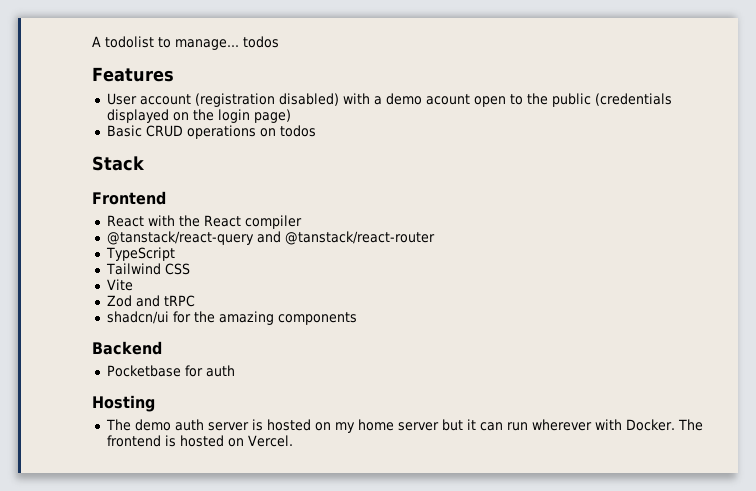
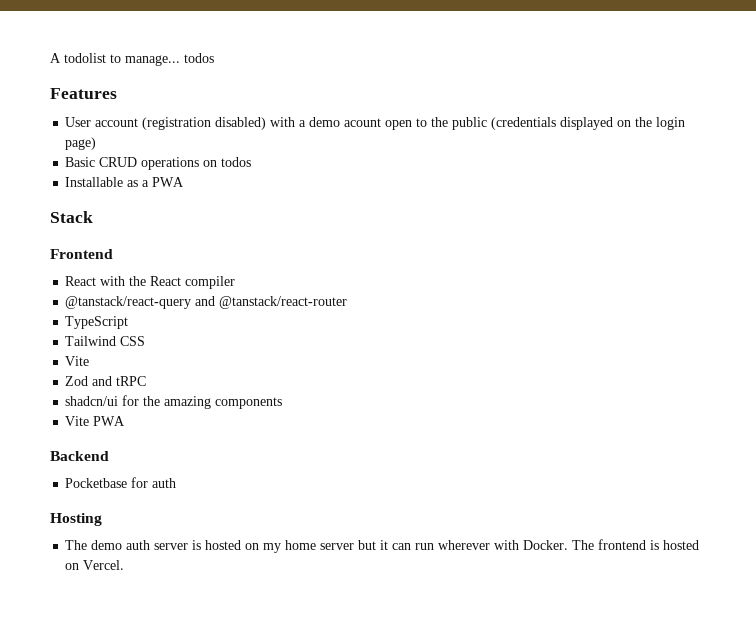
+ Installable as a PWA
+ Vite PWA

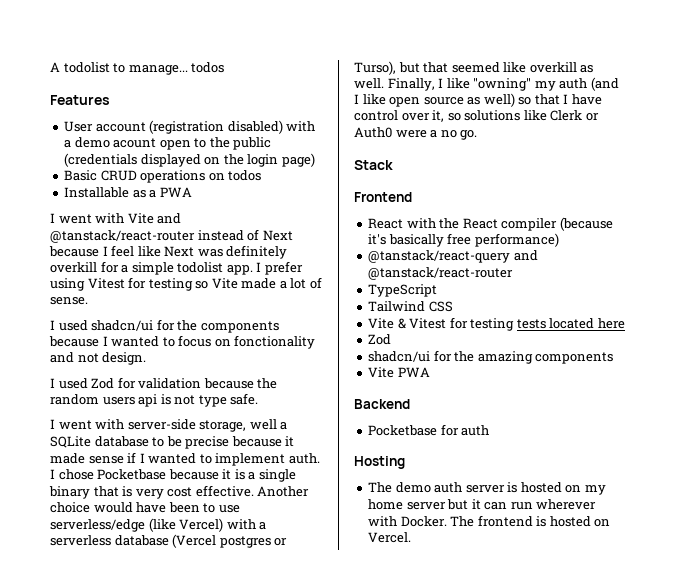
+ I went with Vite and @tanstack/react-router instead of Next because I feel like Next was definitely overkill for a simple todolist app. I prefer using Vitest for testing so Vite made a lot of sense.
+ I used shadcn/ui for the components because I wanted to focus on fonctionality and not design.
+ I used Zod for validation because the random users api is not type safe.
+ I went with server-side storage, well a SQLite database to be precise because it made sense if I wanted to implement auth. I chose Pocketbase because it is a single binary that is very cost effective. Another choice would have been to use serverless/edge (like Vercel) with a serverless database (Vercel postgres or Turso), but that seemed like overkill as well. Finally, I like "owning" my auth (and I like open source as well) so that I have control over it, so solutions like Clerk or Auth0 were a no go.
- React with the React compiler
+ React with the React compiler (because it's basically free performance)
  Tailwind CSS
- Vite
- Zod and tRPC
+ Vite & Vitest for testing tests located here
+ Zod

